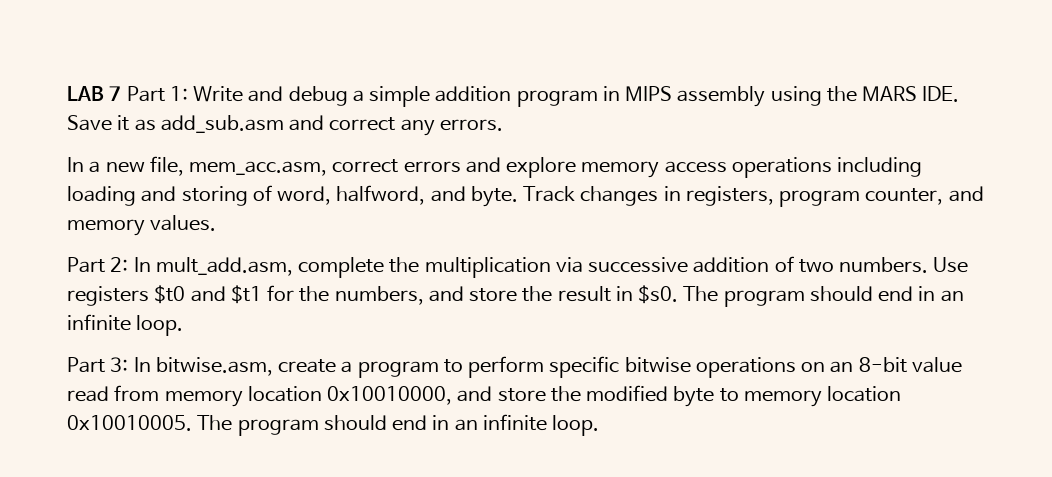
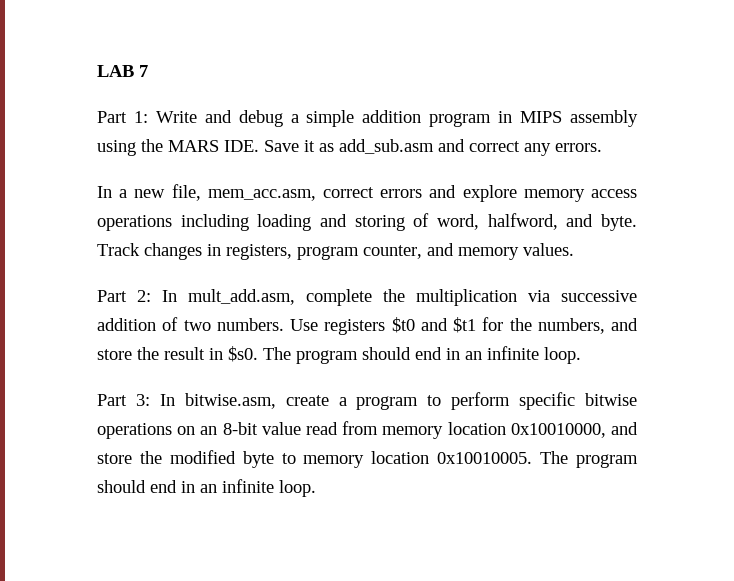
- LAB 7 Part 1: Write and debug a simple addition program in MIPS assembly using the MARS IDE. Save it as add_sub.asm and correct any errors.
+ LAB 7
+ Part 1: Write and debug a simple addition program in MIPS assembly using the MARS IDE. Save it as add_sub.asm and correct any errors.

